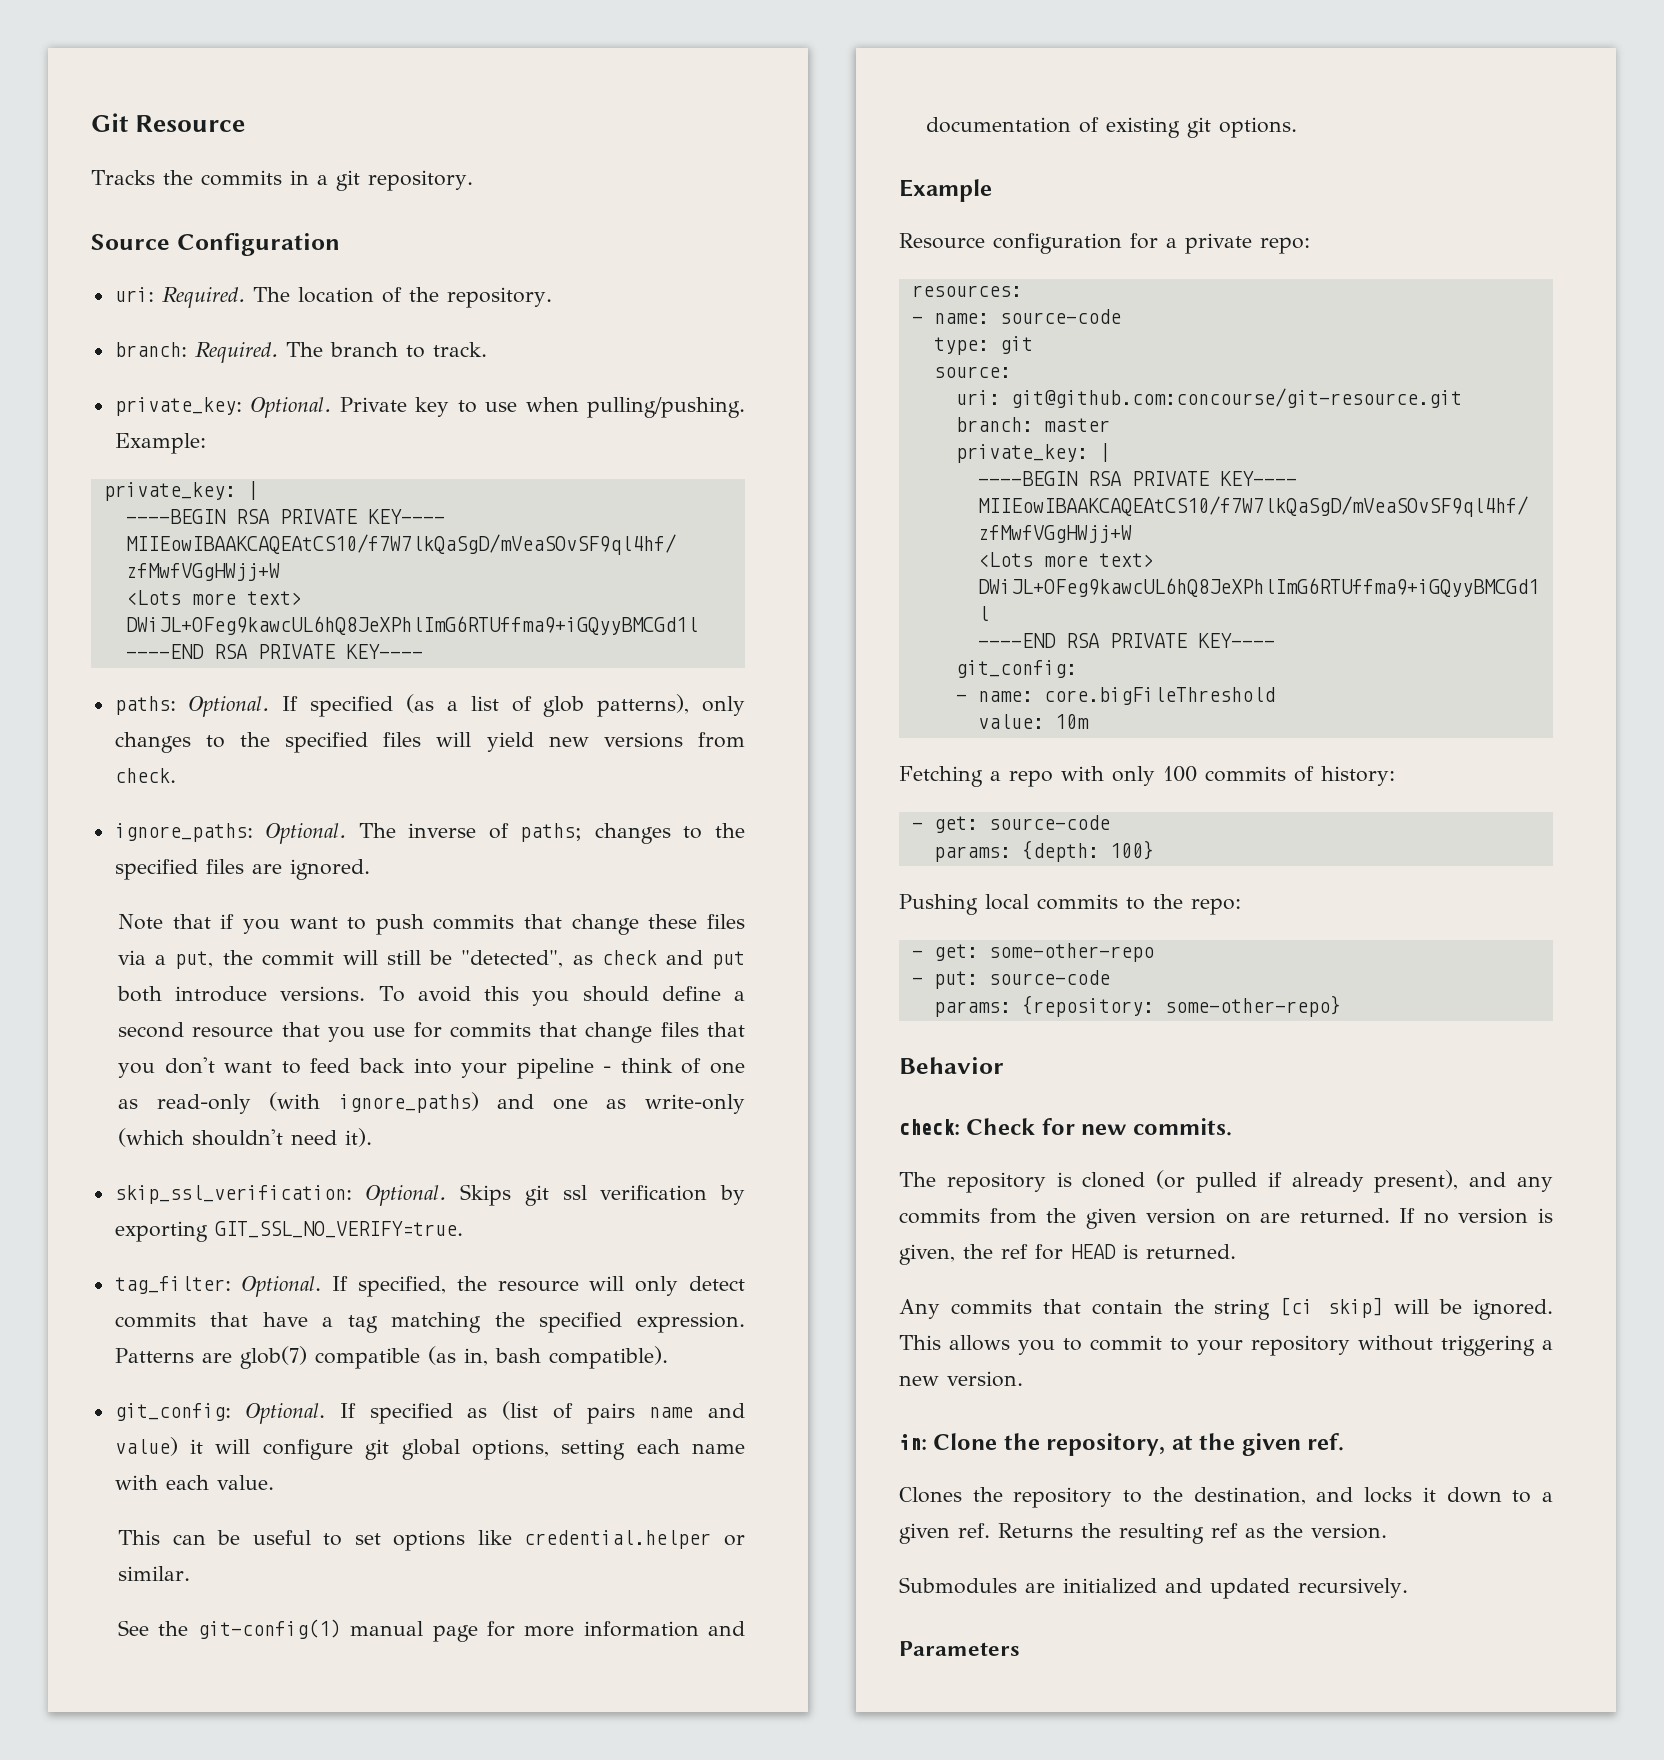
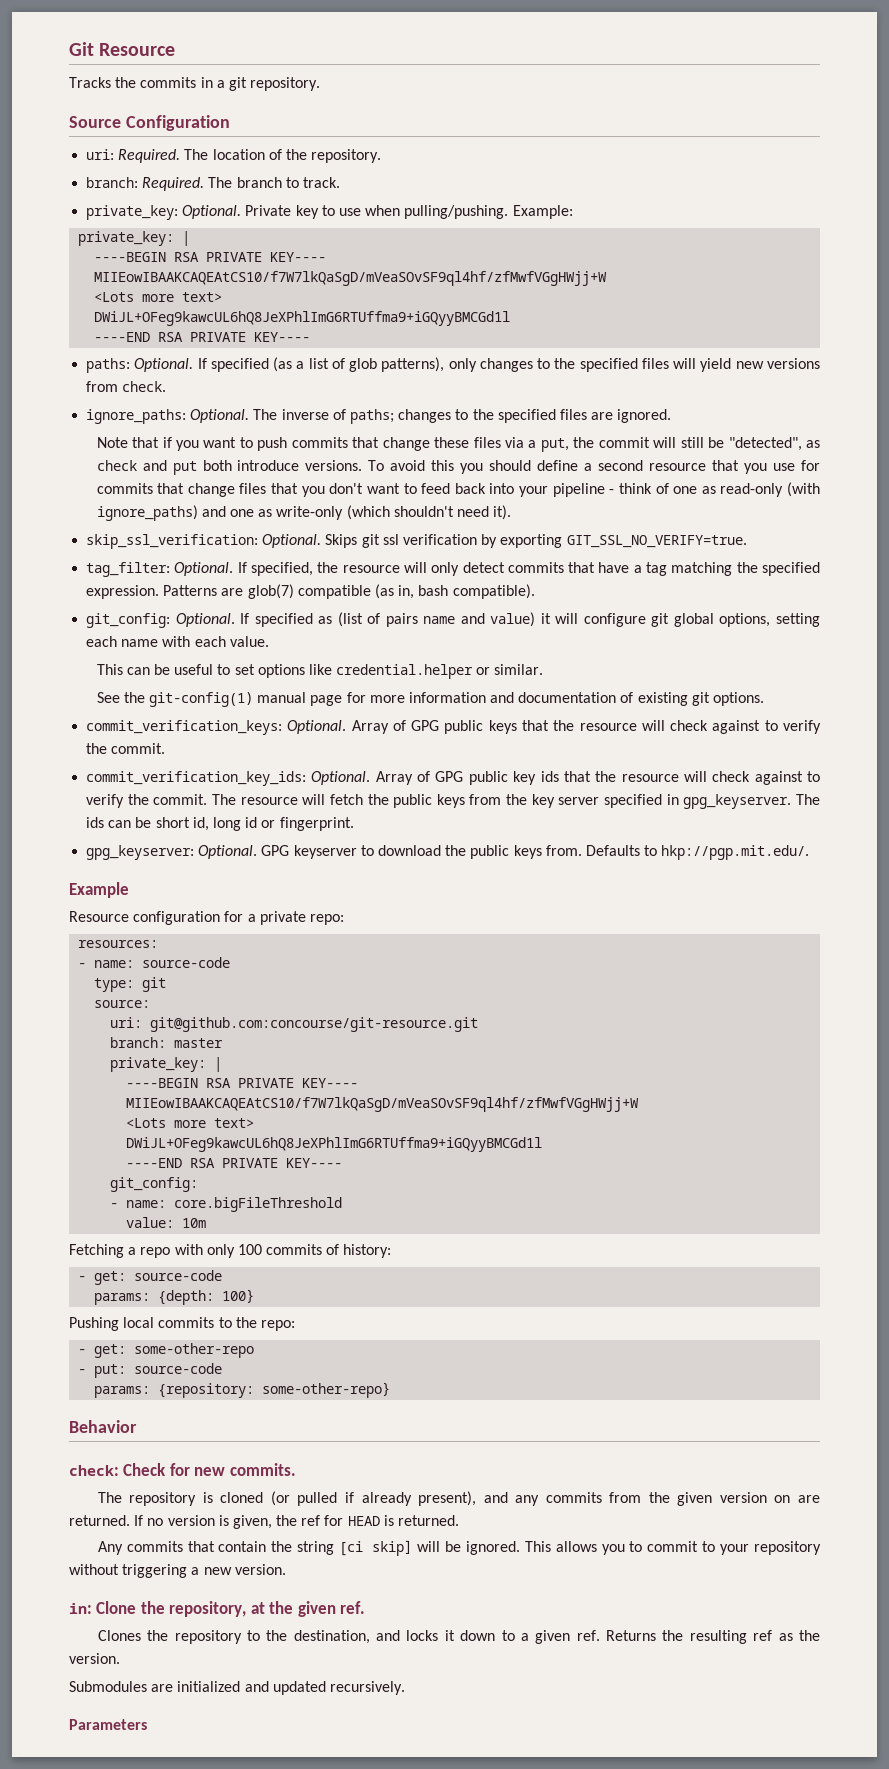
+ commit_verification_keys: Optional. Array of GPG public keys that the resource will check against to verify the commit.
+ commit_verification_key_ids: Optional. Array of GPG public key ids that the resource will check against to verify the commit. The resource will fetch the public keys from the key server specified in gpg_keyserver. The ids can be short id, long id or fingerprint.
+ gpg_keyserver: Optional. GPG keyserver to download the public keys from. Defaults to hkp://pgp.mit.edu/.

